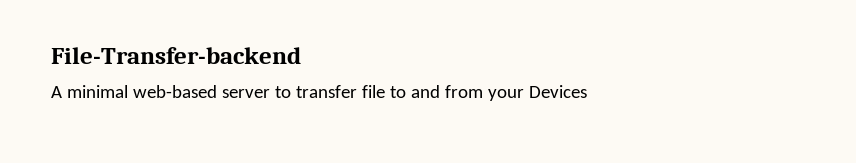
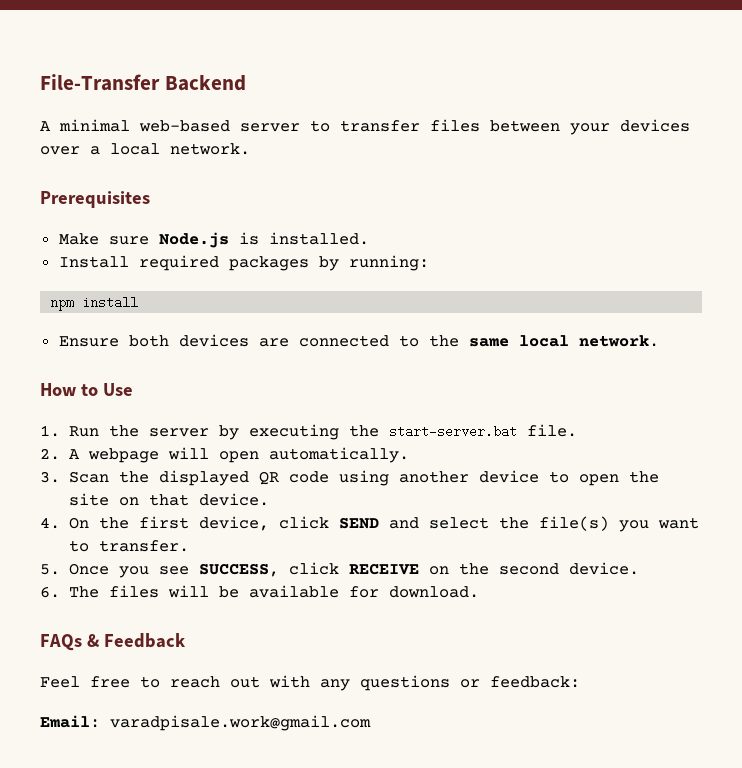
- File-Transfer-backend
+ File-Transfer Backend
- A minimal web-based server to transfer file to and from your Devices
+ A minimal web-based server to transfer files between your devices over a local network.
+ Prerequisites
+ Make sure Node.js is installed.
+ Install required packages by running:
+ npm install
+ Ensure both devices are connected to the same local network.
+ How to Use
+ 1. Run the server by executing the start-server.bat file.
+ 2. A webpage will open automatically.
+ 3. Scan the displayed QR code using another device to open the site on that device.
+ 4. On the first device, click SEND and select the file(s) you want to transfer.
+ 5. Once you see SUCCESS, click RECEIVE on the second device.
+ 6. The files will be available for download.
+ FAQs & Feedback
+ Feel free to reach out with any questions or feedback:
+ Email: varadpisale.work@gmail.com

